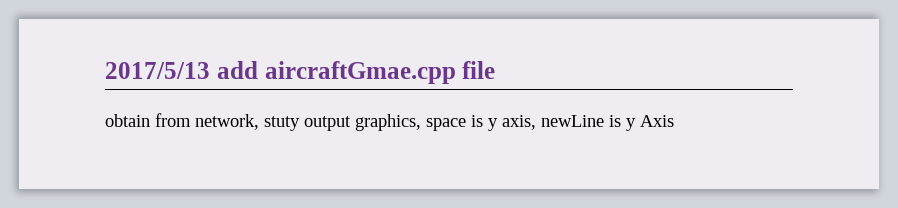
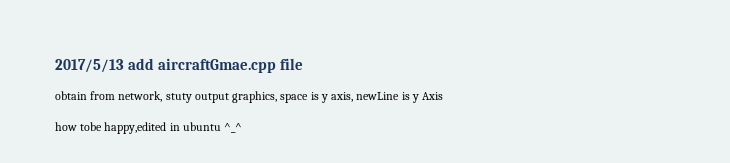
+ how tobe happy,edited in ubuntu ^_^

